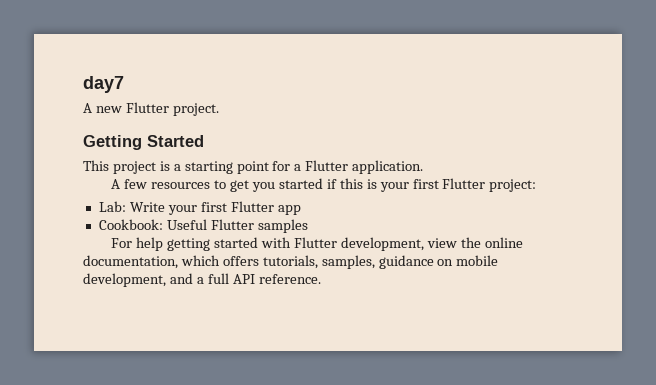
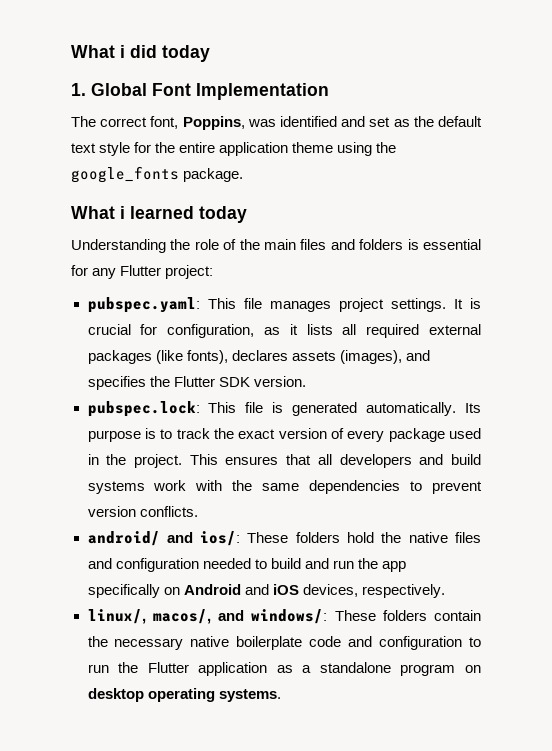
- day7
- A new Flutter project.
- Getting Started
- This project is a starting point for a Flutter application.
- A few resources to get you started if this is your first Flutter project:
- Lab: Write your first Flutter app
- Cookbook: Useful Flutter samples
- For help getting started with Flutter development, view the online documentation, which offers tutorials, samples, guidance on mobile development, and a full API reference.
+ What i did today
+ 1. Global Font Implementation
+ The correct font, Poppins, was identified and set as the default text style for the entire application theme using the google_fonts package.
+ What i learned today
+ Understanding the role of the main files and folders is essential for any Flutter project:
+ pubspec.yaml: This file manages project settings. It is crucial for configuration, as it lists all required external packages (like fonts), declares assets (images), and specifies the Flutter SDK version.
+ pubspec.lock: This file is generated automatically. Its purpose is to track the exact version of every package used in the project. This ensures that all developers and build systems work with the same dependencies to prevent version conflicts.
+ android/ and ios/: These folders hold the native files and configuration needed to build and run the app specifically on Android and iOS devices, respectively.
+ linux/, macos/, and windows/: These folders contain the necessary native boilerplate code and configuration to run the Flutter application as a standalone program on desktop operating systems.

